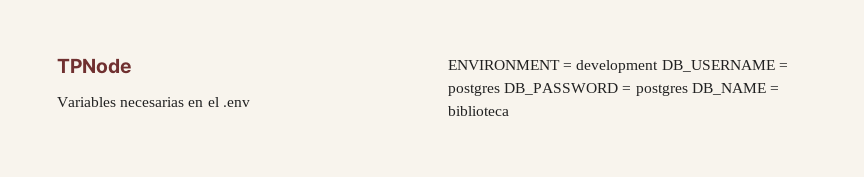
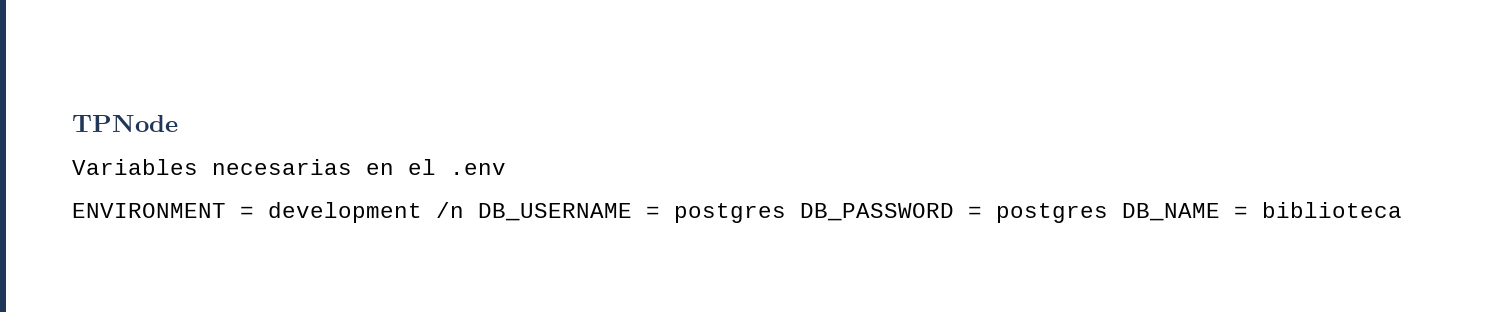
- ENVIRONMENT = development DB_USERNAME = postgres DB_PASSWORD = postgres DB_NAME = biblioteca
+ ENVIRONMENT = development /n DB_USERNAME = postgres DB_PASSWORD = postgres DB_NAME = biblioteca

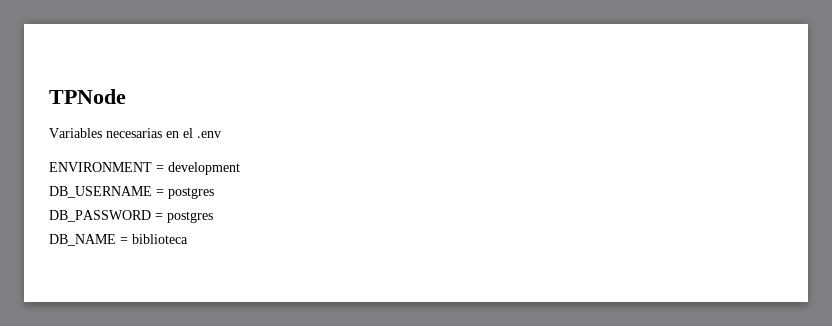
- ENVIRONMENT = development /n DB_USERNAME = postgres DB_PASSWORD = postgres DB_NAME = biblioteca
+ ENVIRONMENT = development
+ DB_USERNAME = postgres
+ DB_PASSWORD = postgres
+ DB_NAME = biblioteca

